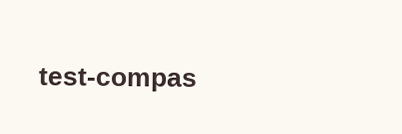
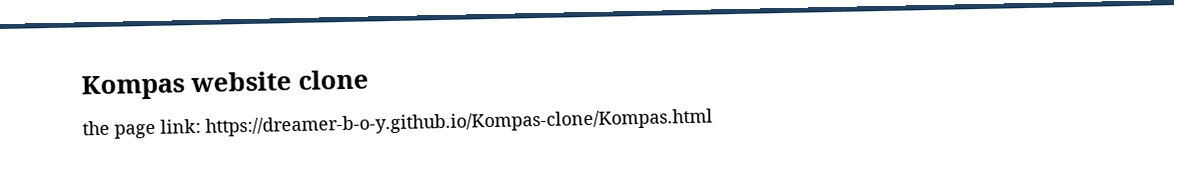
- test-compas
+ Kompas website clone
+ the page link: https://dreamer-b-o-y.github.io/Kompas-clone/Kompas.html

